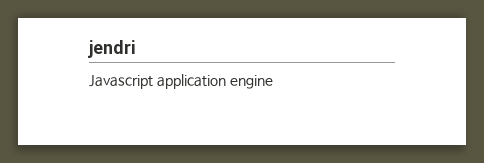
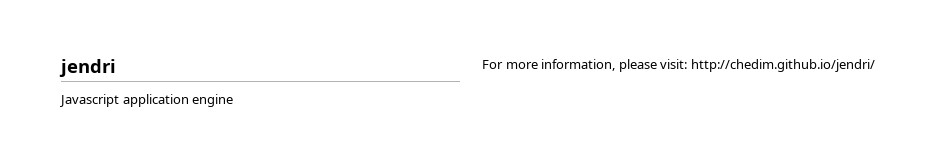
+ For more information, please visit: http://chedim.github.io/jendri/

